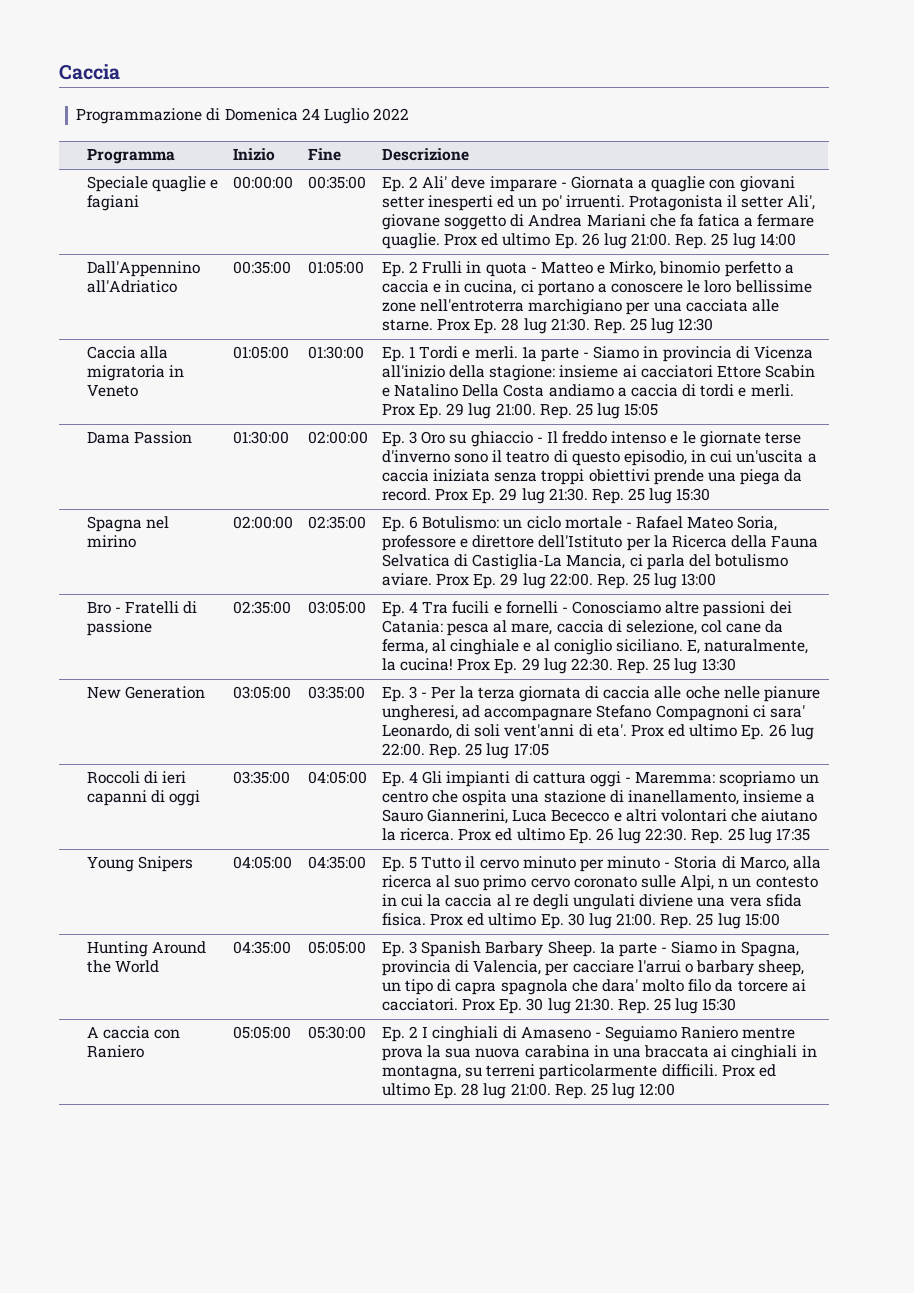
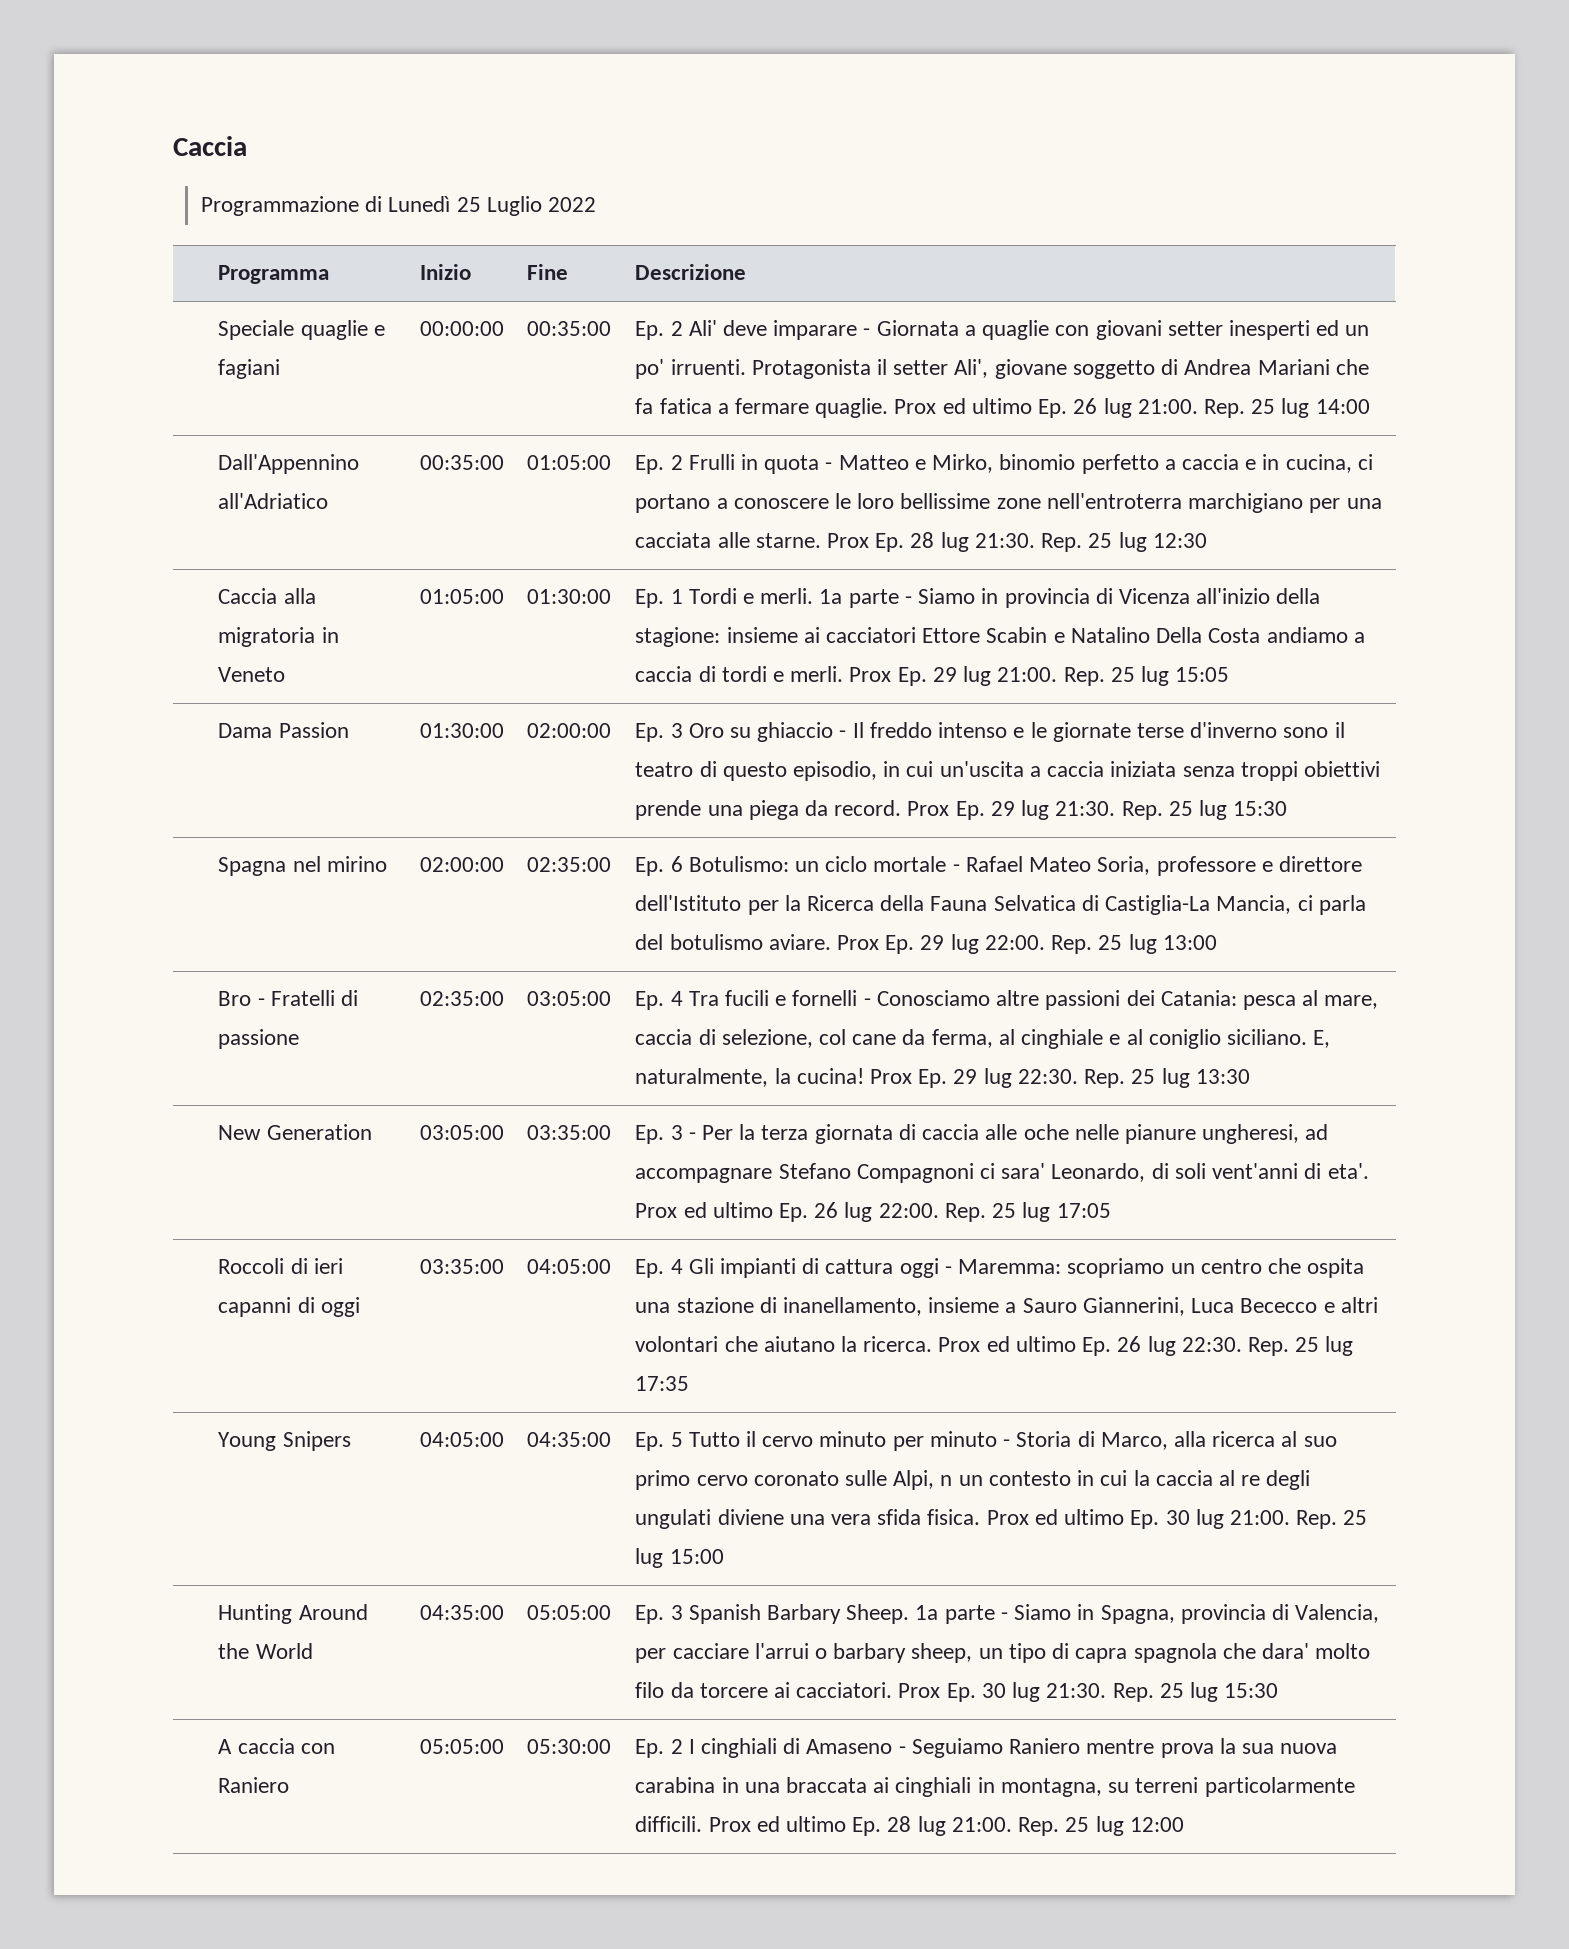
- Programmazione di Domenica 24 Luglio 2022
+ Programmazione di Lunedì 25 Luglio 2022

